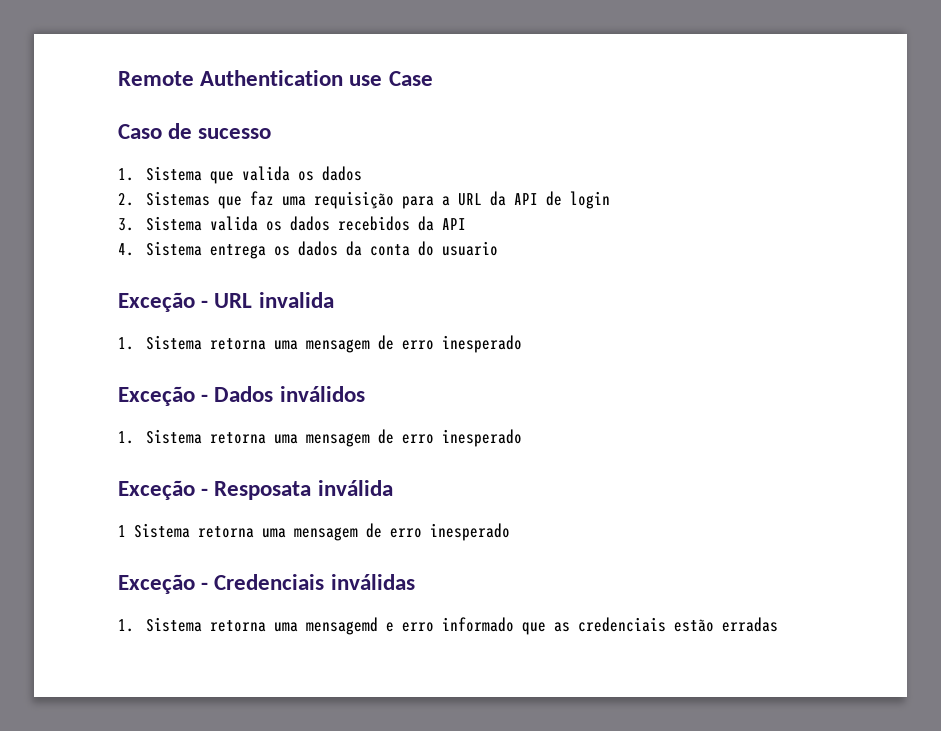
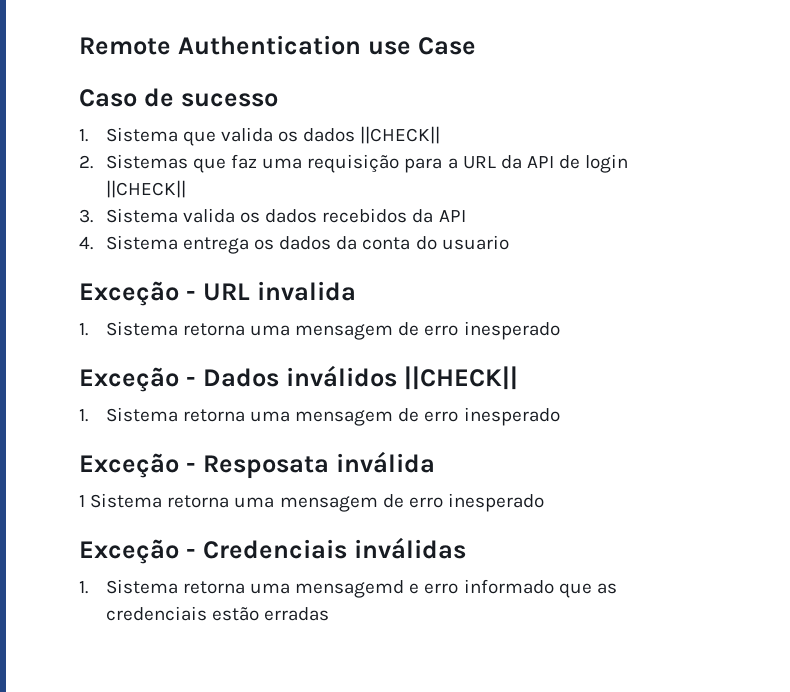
- 1. Sistema que valida os dados
+ 1. Sistema que valida os dados ||CHECK||
- 2. Sistemas que faz uma requisição para a URL da API de login
+ 2. Sistemas que faz uma requisição para a URL da API de login ||CHECK||
- Exceção - Dados inválidos
+ Exceção - Dados inválidos ||CHECK||

